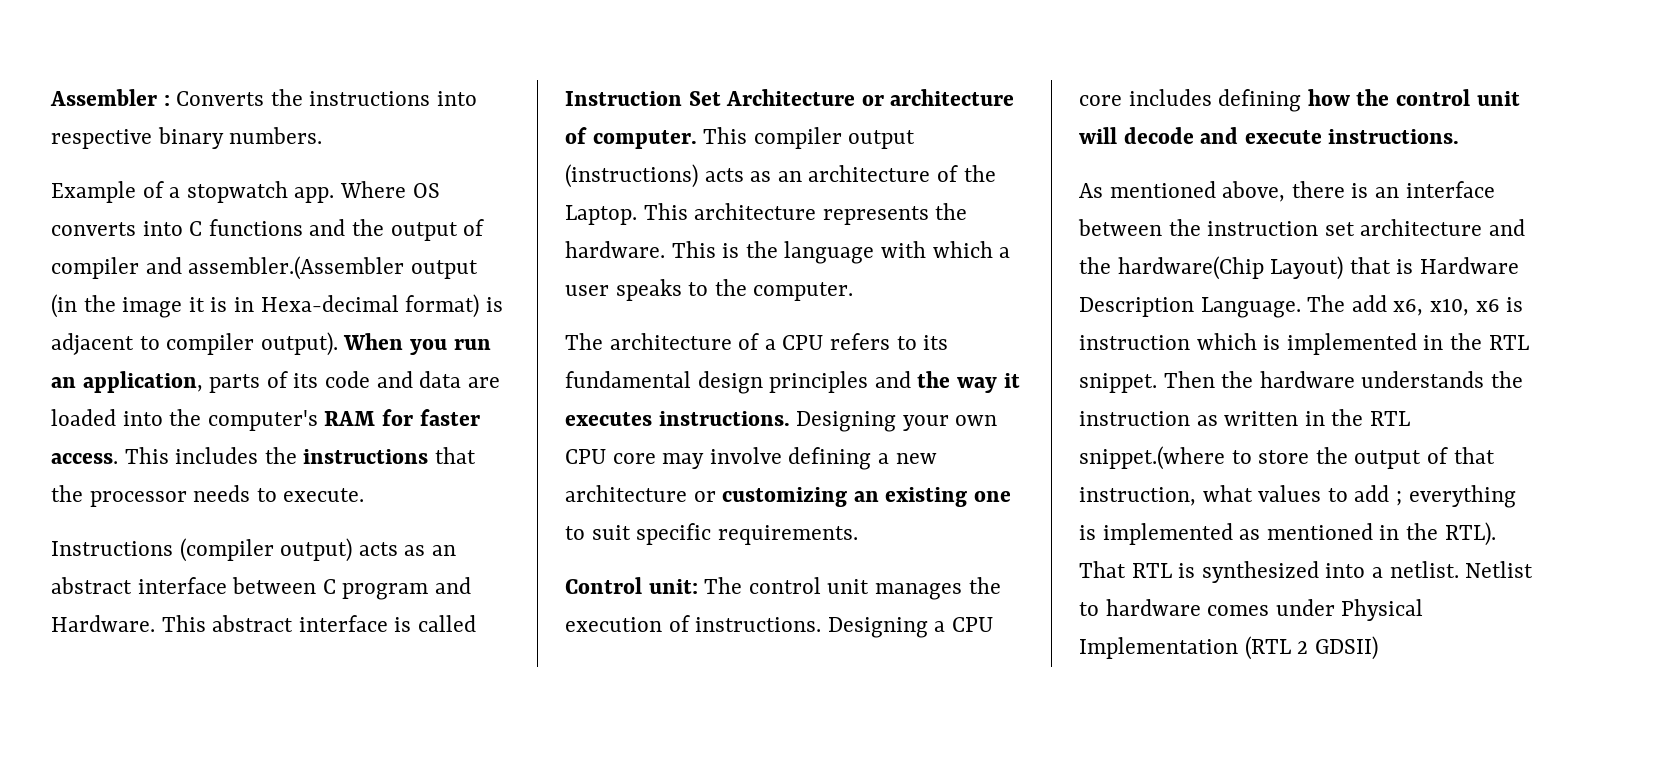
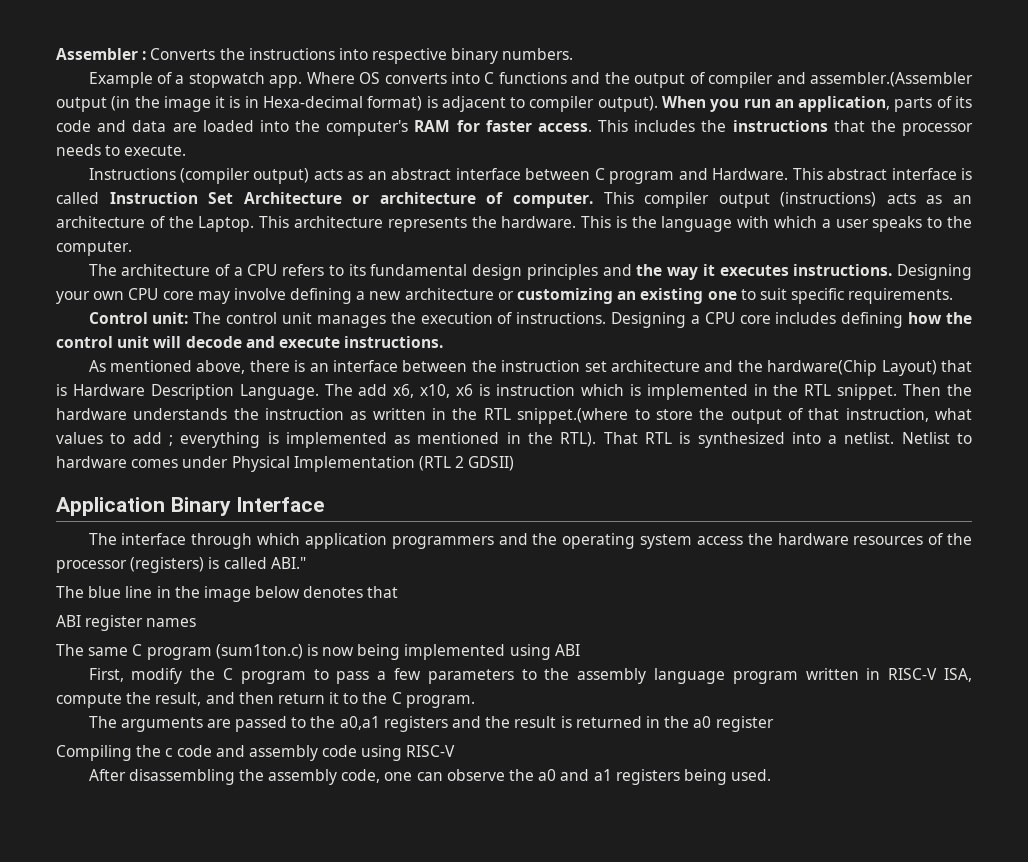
+ Application Binary Interface
+ The interface through which application programmers and the operating system access the hardware resources of the processor (registers) is called ABI."
+ The blue line in the image below denotes that
+ ABI register names
+ The same C program (sum1ton.c) is now being implemented using ABI
+ First, modify the C program to pass a few parameters to the assembly language program written in RISC-V ISA, compute the result, and then return it to the C program.
+ The arguments are passed to the a0,a1 registers and the result is returned in the a0 register
+ Compiling the c code and assembly code using RISC-V
+ After disassembling the assembly code, one can observe the a0 and a1 registers being used.

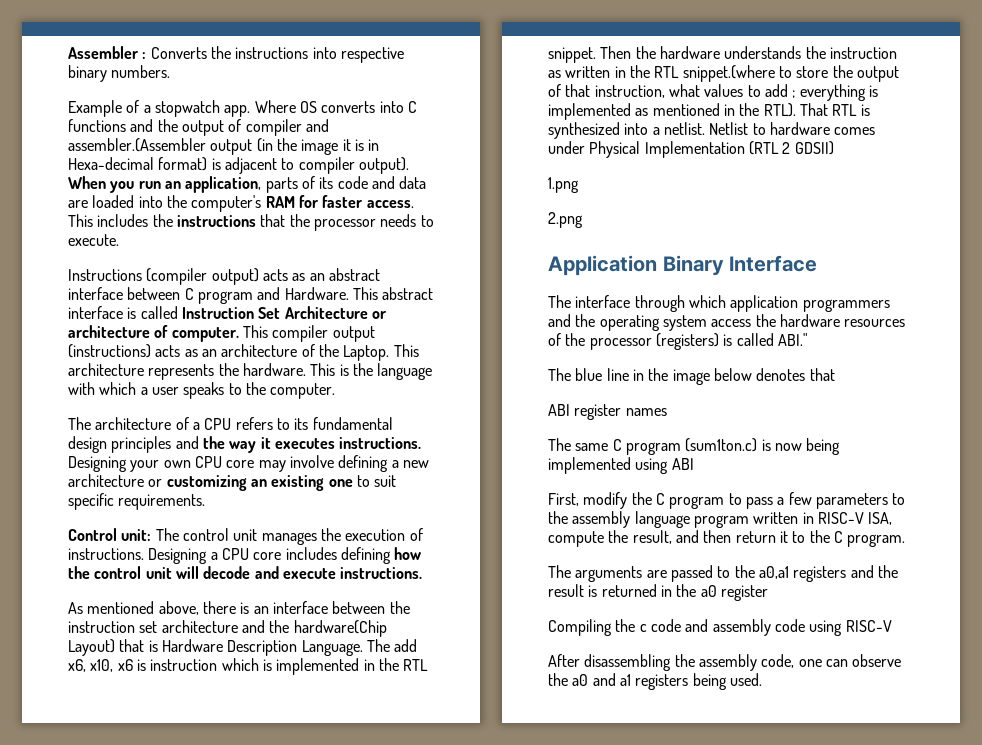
+ 1.png
+ 2.png

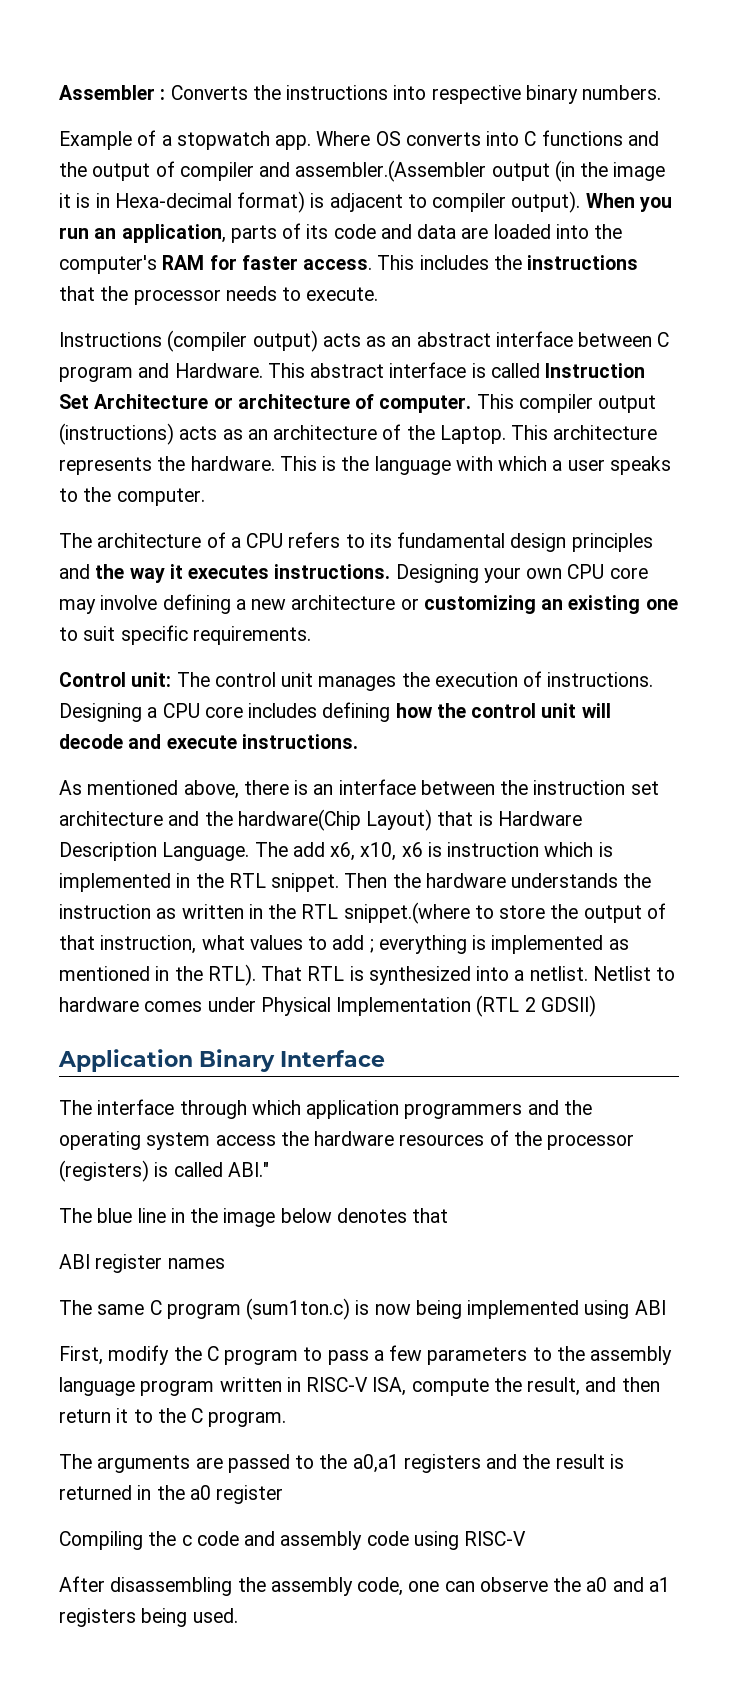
- 1.png
- 2.png

